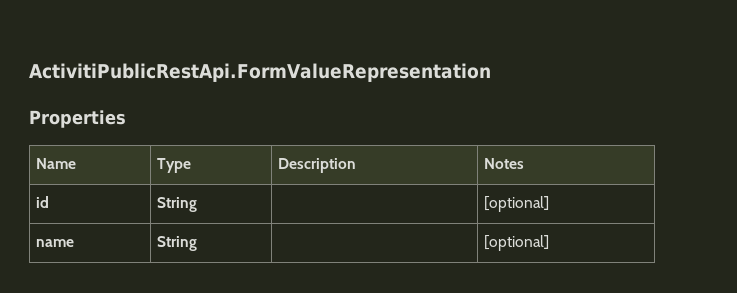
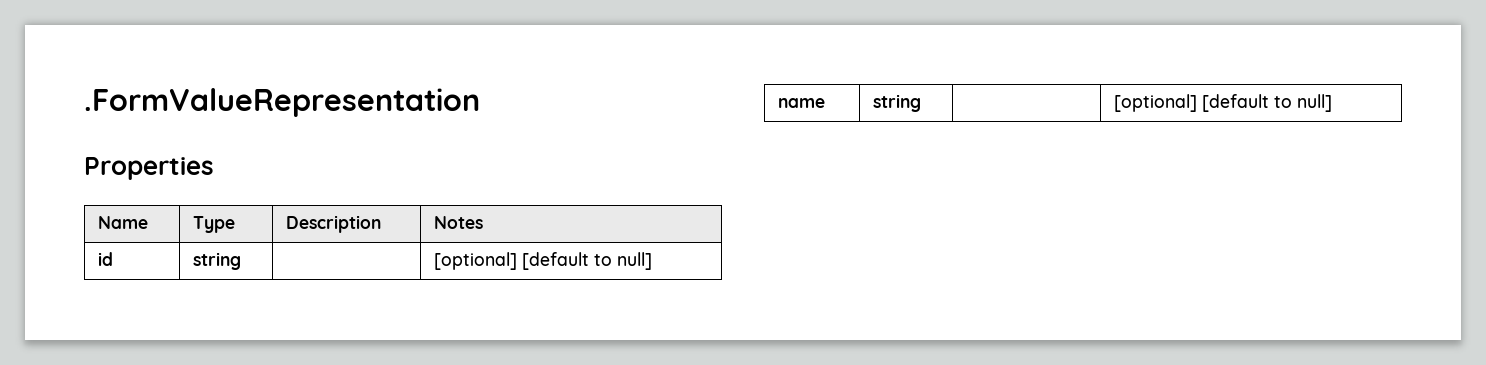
- ActivitiPublicRestApi.FormValueRepresentation
+ .FormValueRepresentation
- id | String | | [optional]
+ id | string | | [optional] [default to null]
- name | String | | [optional]
+ name | string | | [optional] [default to null]

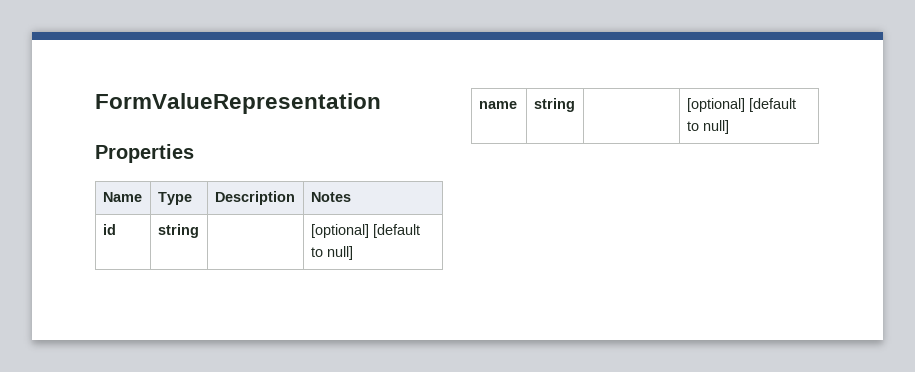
- .FormValueRepresentation
+ FormValueRepresentation

